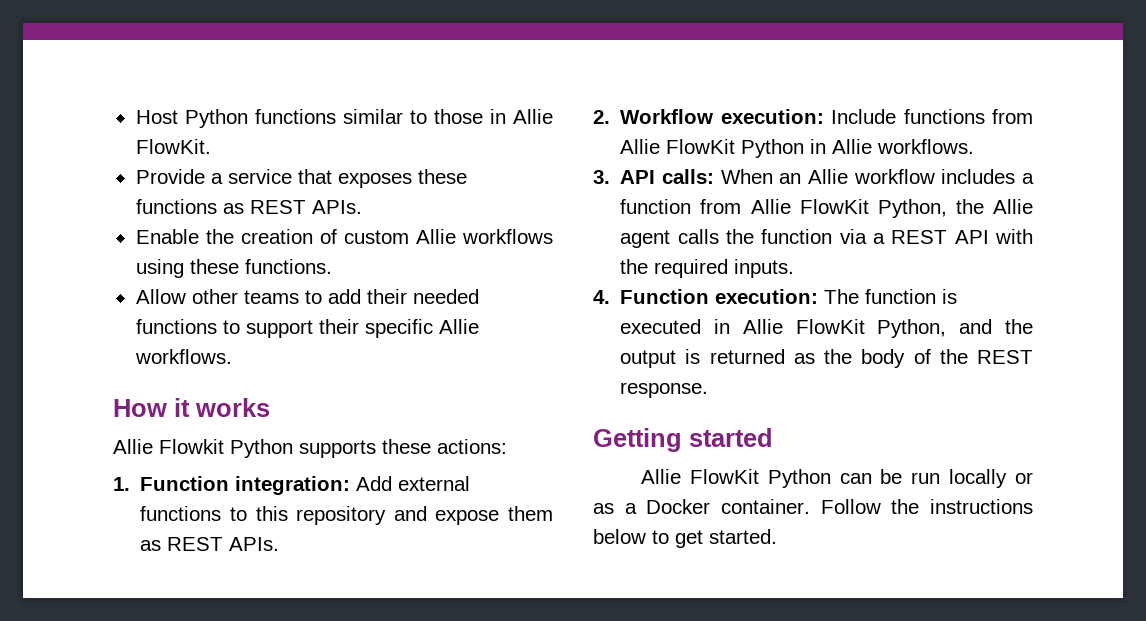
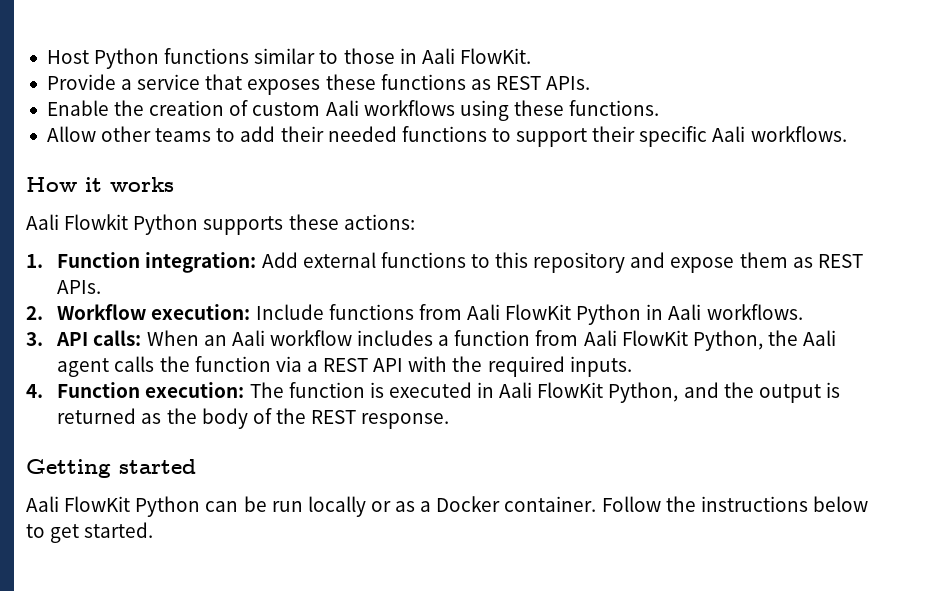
- Host Python functions similar to those in Allie FlowKit.
+ Host Python functions similar to those in Aali FlowKit.
- Enable the creation of custom Allie workflows using these functions.
+ Enable the creation of custom Aali workflows using these functions.
- Allow other teams to add their needed functions to support their specific Allie workflows.
+ Allow other teams to add their needed functions to support their specific Aali workflows.
- Allie Flowkit Python supports these actions:
+ Aali Flowkit Python supports these actions:
- 2. Workflow execution: Include functions from Allie FlowKit Python in Allie workflows.
+ 2. Workflow execution: Include functions from Aali FlowKit Python in Aali workflows.
- 3. API calls: When an Allie workflow includes a function from Allie FlowKit Python, the Allie agent calls the function via a REST API with the required inputs.
+ 3. API calls: When an Aali workflow includes a function from Aali FlowKit Python, the Aali agent calls the function via a REST API with the required inputs.
- 4. Function execution: The function is executed in Allie FlowKit Python, and the output is returned as the body of the REST response.
+ 4. Function execution: The function is executed in Aali FlowKit Python, and the output is returned as the body of the REST response.
- Allie FlowKit Python can be run locally or as a Docker container.
+ Aali FlowKit Python can be run locally or as a Docker container.

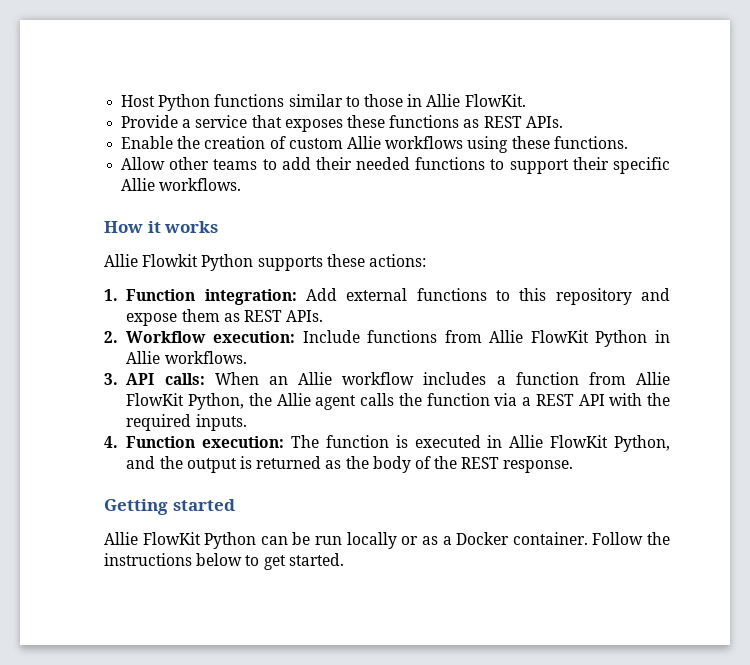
- Host Python functions similar to those in Aali FlowKit.
+ Host Python functions similar to those in Allie FlowKit.
- Enable the creation of custom Aali workflows using these functions.
+ Enable the creation of custom Allie workflows using these functions.
- Allow other teams to add their needed functions to support their specific Aali workflows.
+ Allow other teams to add their needed functions to support their specific Allie workflows.
- Aali Flowkit Python supports these actions:
+ Allie Flowkit Python supports these actions:
- 2. Workflow execution: Include functions from Aali FlowKit Python in Aali workflows.
+ 2. Workflow execution: Include functions from Allie FlowKit Python in Allie workflows.
- 3. API calls: When an Aali workflow includes a function from Aali FlowKit Python, the Aali agent calls the function via a REST API with the required inputs.
+ 3. API calls: When an Allie workflow includes a function from Allie FlowKit Python, the Allie agent calls the function via a REST API with the required inputs.
- 4. Function execution: The function is executed in Aali FlowKit Python, and the output is returned as the body of the REST response.
+ 4. Function execution: The function is executed in Allie FlowKit Python, and the output is returned as the body of the REST response.
- Aali FlowKit Python can be run locally or as a Docker container.
+ Allie FlowKit Python can be run locally or as a Docker container.

